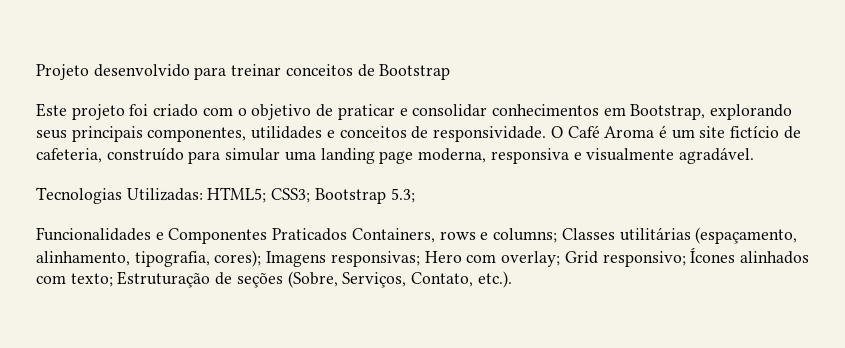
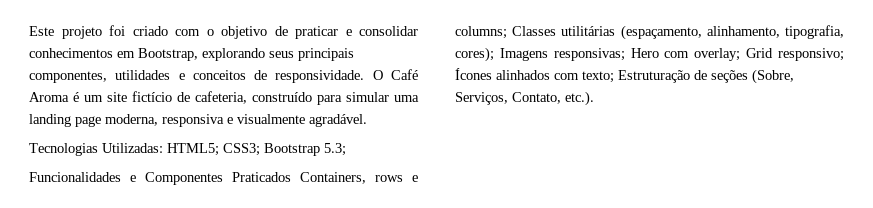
- Projeto desenvolvido para treinar conceitos de Bootstrap

